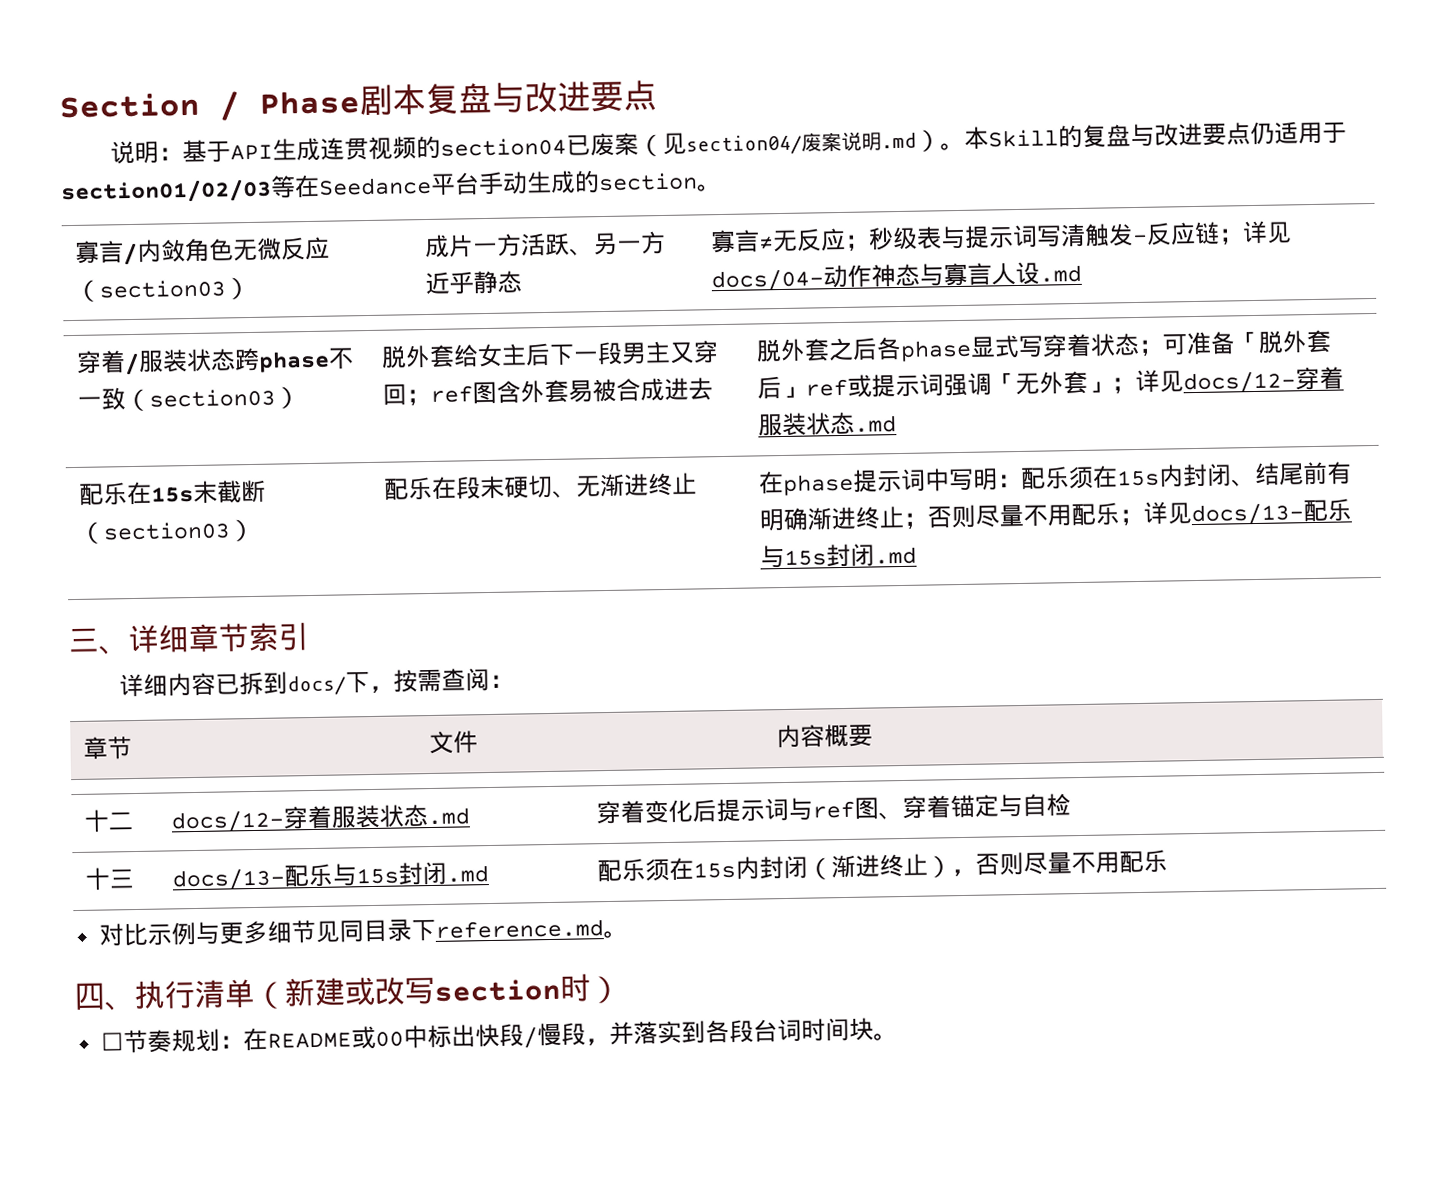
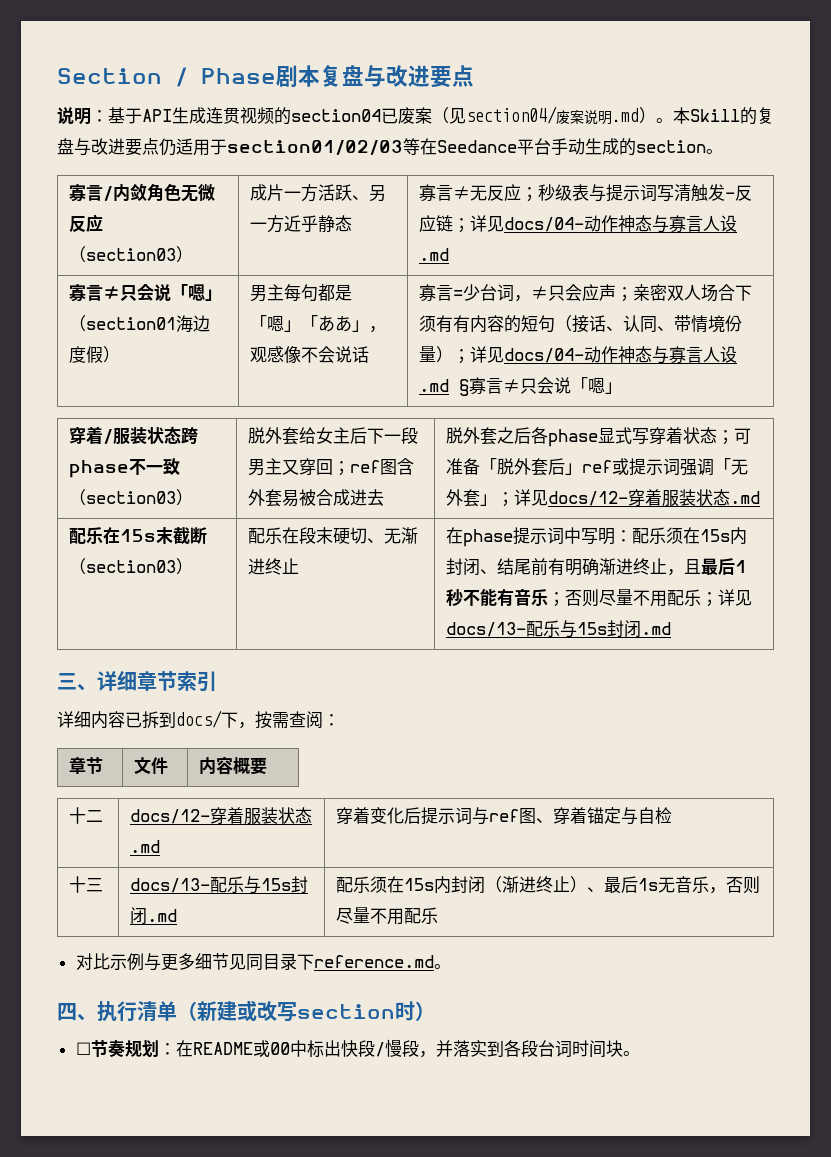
+ 寡言≠只会说「嗯」（section01海边度假） | 男主每句都是「嗯」「ああ」，观感像不会说话 | 寡言=少台词，≠只会应声；亲密双人场合下须有有内容的短句（接话、认同、带情境份量）；详见docs/04-动作神态与寡言人设.md §寡言≠只会说「嗯」
- 在phase提示词中写明：配乐须在15s内封闭、结尾前有明确渐进终止；否则尽量不用配乐；详见docs/13-配乐与15s封闭.md
+ 在phase提示词中写明：配乐须在15s内封闭、结尾前有明确渐进终止，且最后1秒不能有音乐；否则尽量不用配乐；详见docs/13-配乐与15s封闭.md
- 十三 | docs/13-配乐与15s封闭.md | 配乐须在15s内封闭（渐进终止），否则尽量不用配乐
+ 十三 | docs/13-配乐与15s封闭.md | 配乐须在15s内封闭（渐进终止）、最后1s无音乐，否则尽量不用配乐

